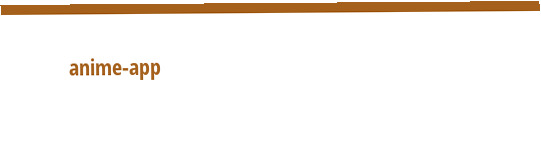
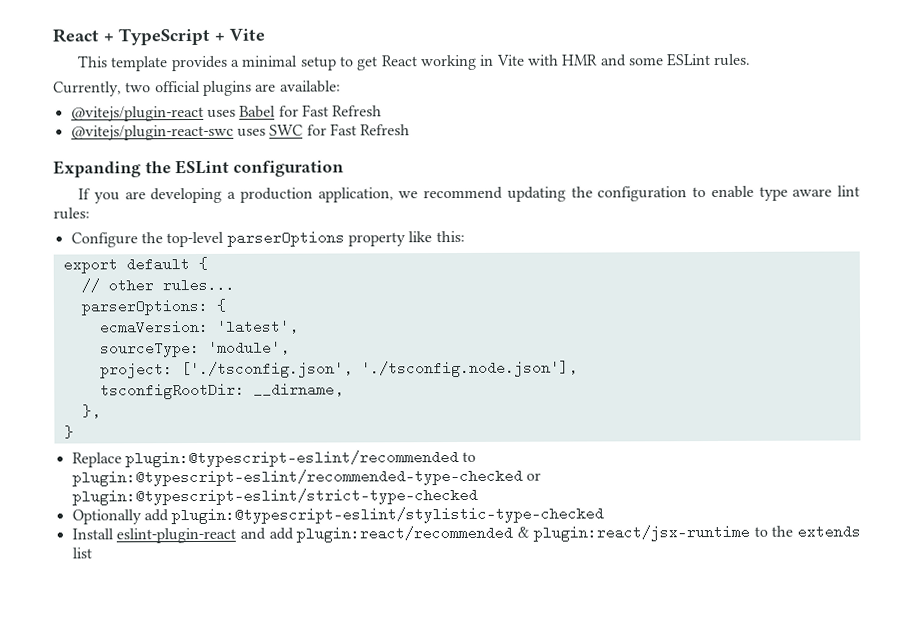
- anime-app
+ React + TypeScript + Vite
+ This template provides a minimal setup to get React working in Vite with HMR and some ESLint rules.
+ Currently, two official plugins are available:
+ @vitejs/plugin-react uses Babel for Fast Refresh
+ @vitejs/plugin-react-swc uses SWC for Fast Refresh
+ Expanding the ESLint configuration
+ If you are developing a production application, we recommend updating the configuration to enable type aware lint rules:
+ Configure the top-level parserOptions property like this:
+ export default {
+ // other rules...
+ parserOptions: {
+ ecmaVersion: 'latest',
+ sourceType: 'module',
+ project: ['./tsconfig.json', './tsconfig.node.json'],
+ tsconfigRootDir: __dirname,
+ },
+ }
+ Replace plugin:@typescript-eslint/recommended to plugin:@typescript-eslint/recommended-type-checked or plugin:@typescript-eslint/strict-type-checked
+ Optionally add plugin:@typescript-eslint/stylistic-type-checked
+ Install eslint-plugin-react and add plugin:react/recommended & plugin:react/jsx-runtime to the extends list

